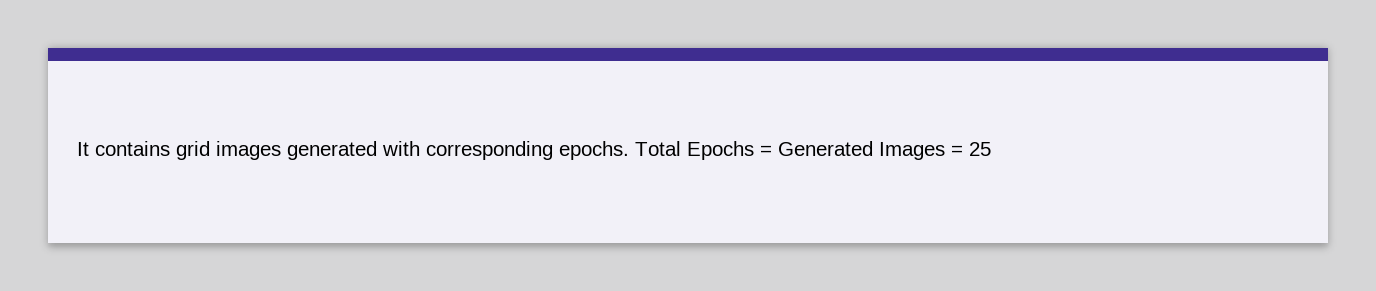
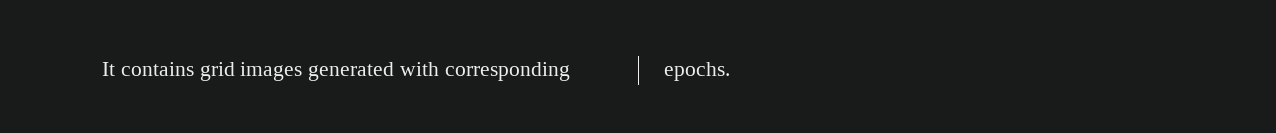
- Total Epochs = Generated Images = 25

